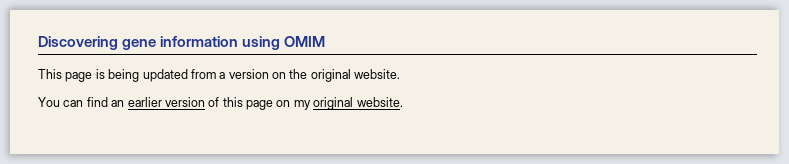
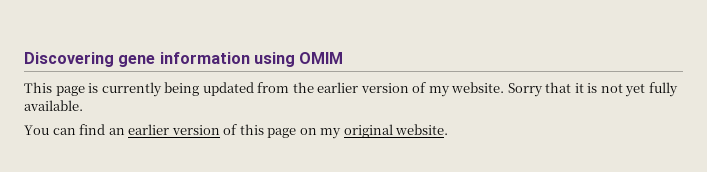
- This page is being updated from a version on the original website.
+ This page is currently being updated from the earlier version of my website. Sorry that it is not yet fully available.

